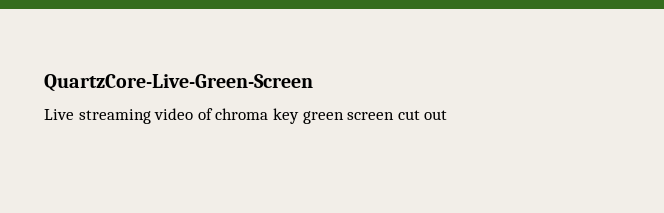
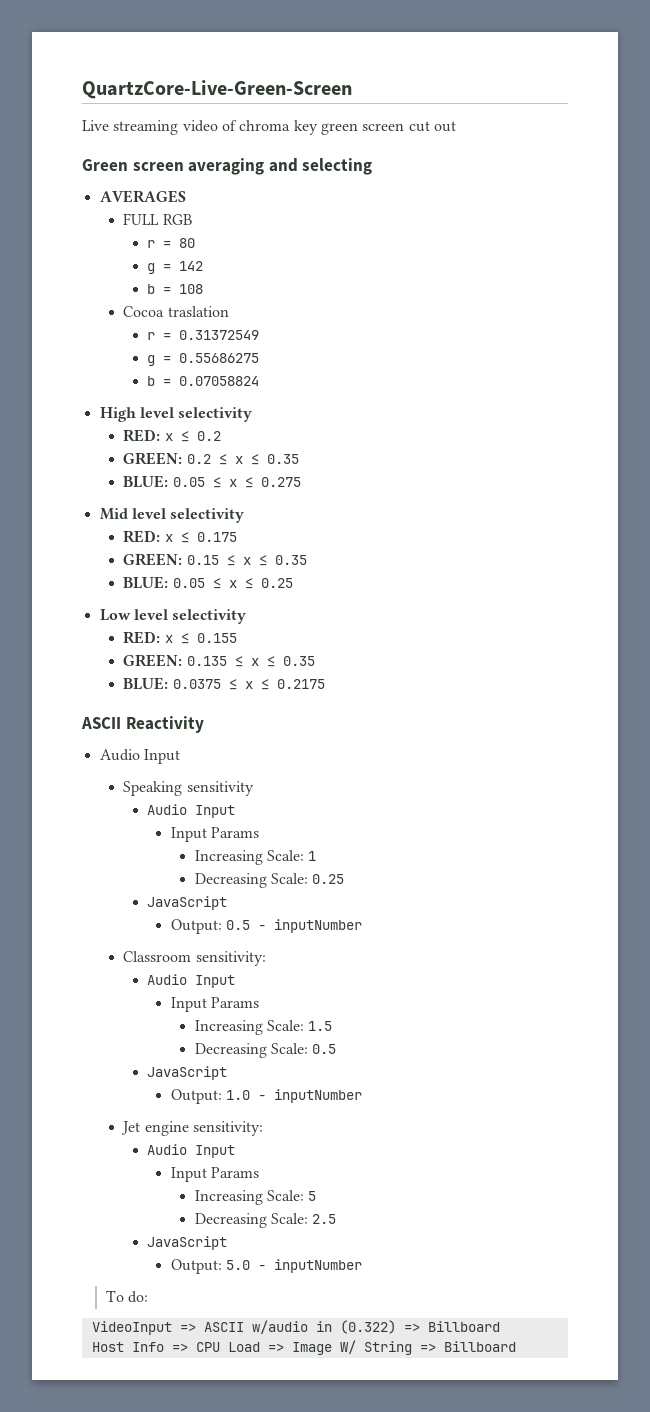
+ Green screen averaging and selecting
+ AVERAGES
+ FULL RGB
+ r = 80
+ g = 142
+ b = 108
+ Cocoa traslation
+ r = 0.31372549
+ g = 0.55686275
+ b = 0.07058824
+ High level selectivity
+ RED: x ≤ 0.2
+ GREEN: 0.2 ≤ x ≤ 0.35
+ BLUE: 0.05 ≤ x ≤ 0.275
+ Mid level selectivity
+ RED: x ≤ 0.175
+ GREEN: 0.15 ≤ x ≤ 0.35
+ BLUE: 0.05 ≤ x ≤ 0.25
+ Low level selectivity
+ RED: x ≤ 0.155
+ GREEN: 0.135 ≤ x ≤ 0.35
+ BLUE: 0.0375 ≤ x ≤ 0.2175
+ ASCII Reactivity
+ Audio Input
+ Speaking sensitivity
+ Audio Input
+ Input Params
+ Increasing Scale: 1
+ Decreasing Scale: 0.25
+ JavaScript
+ Output: 0.5 - inputNumber
+ Classroom sensitivity:
+ Audio Input
+ Input Params
+ Increasing Scale: 1.5
+ Decreasing Scale: 0.5
+ JavaScript
+ Output: 1.0 - inputNumber
+ Jet engine sensitivity:
+ Audio Input
+ Input Params
+ Increasing Scale: 5
+ Decreasing Scale: 2.5
+ JavaScript
+ Output: 5.0 - inputNumber
+ To do:
+ VideoInput => ASCII w/audio in (0.322) => Billboard
+ Host Info => CPU Load => Image W/ String => Billboard

